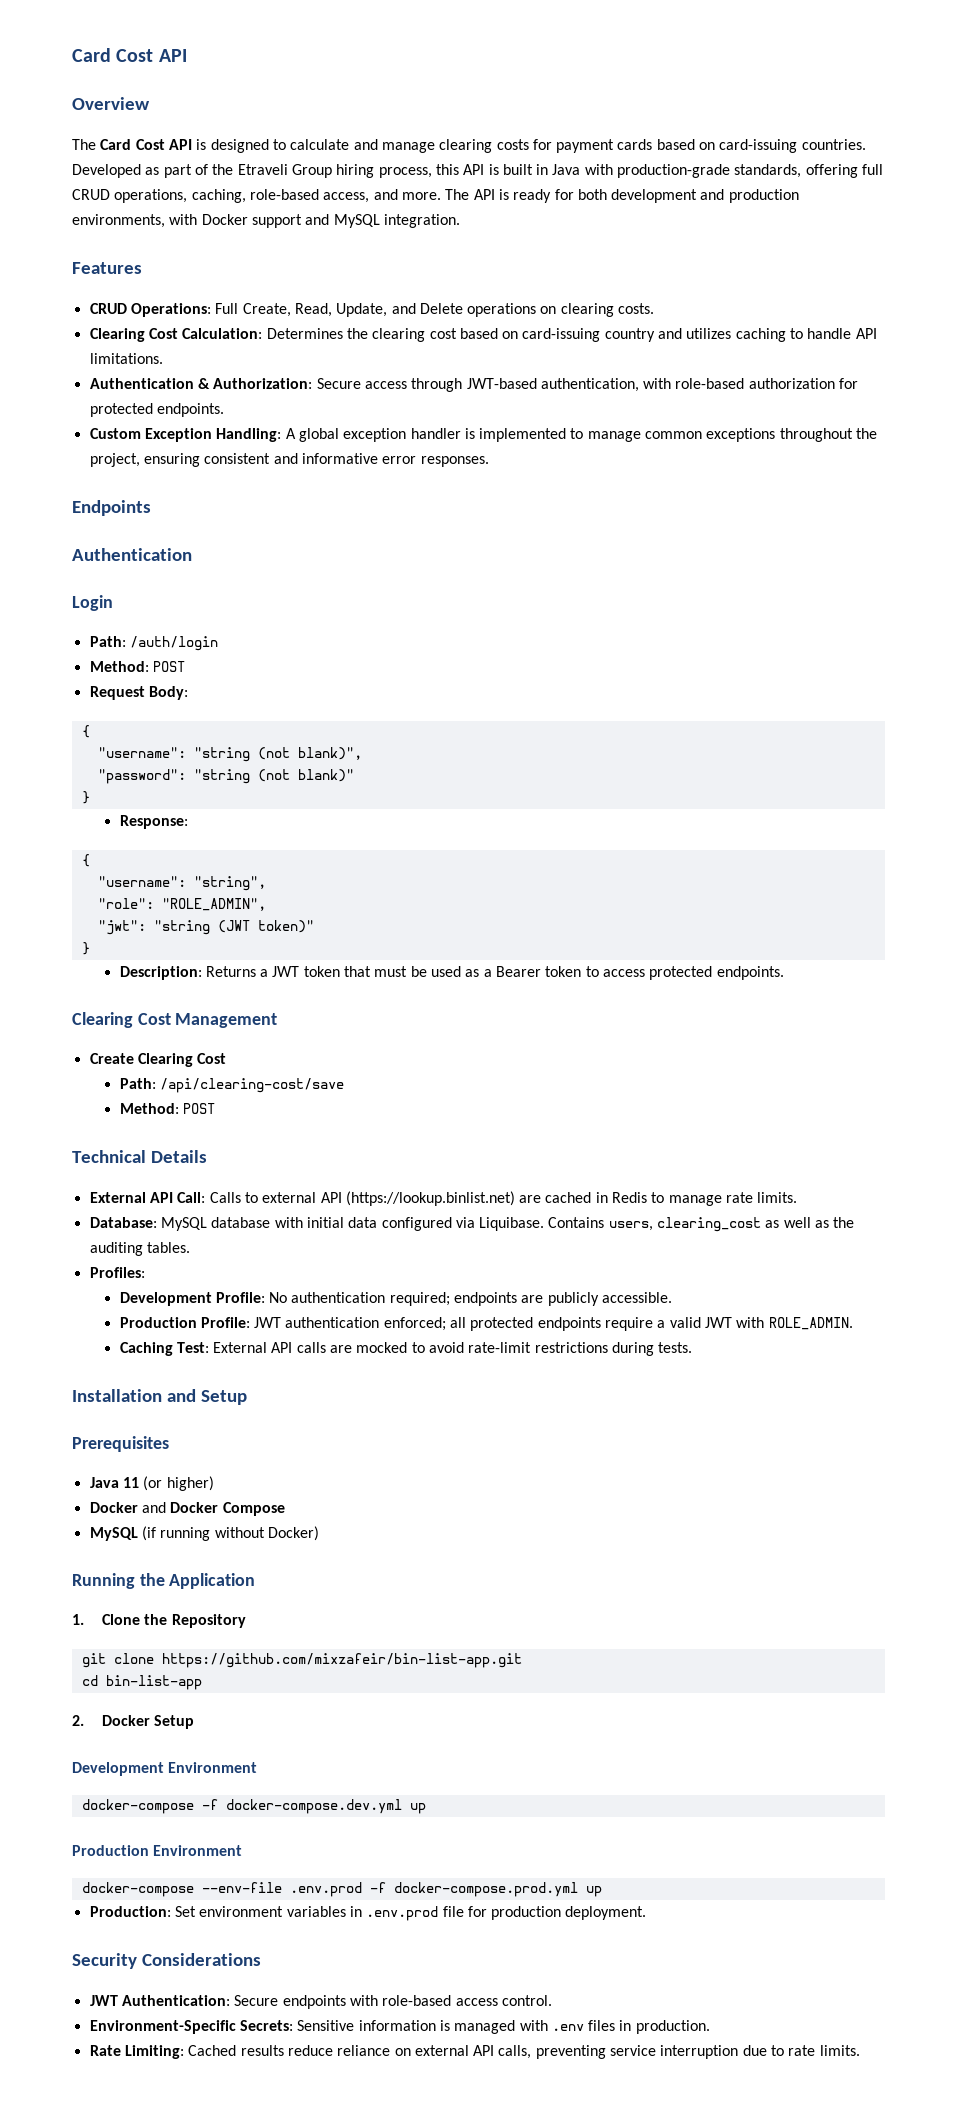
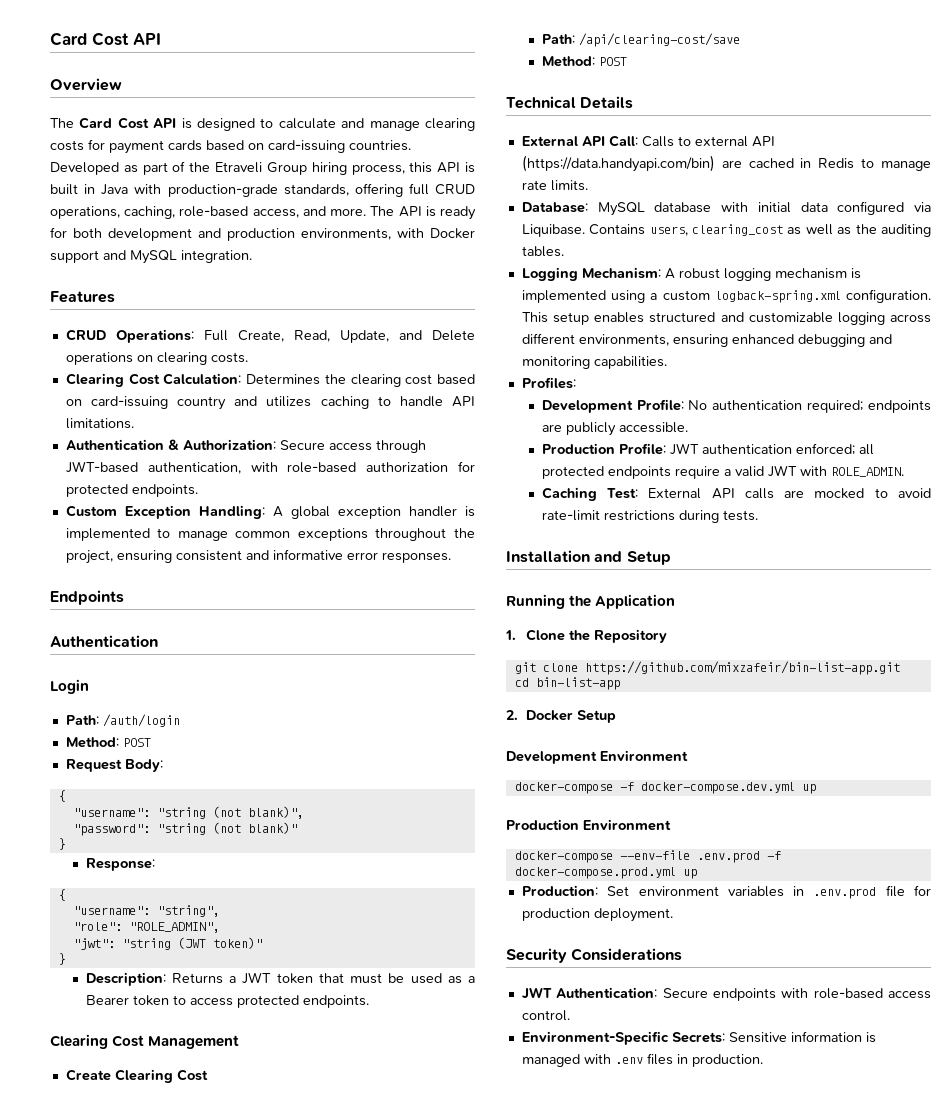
- External API Call: Calls to external API (https://lookup.binlist.net) are cached in Redis to manage rate limits.
+ External API Call: Calls to external API (https://data.handyapi.com/bin) are cached in Redis to manage rate limits.
+ Logging Mechanism: A robust logging mechanism is implemented using a custom logback-spring.xml configuration. This setup enables structured and customizable logging across different environments, ensuring enhanced debugging and monitoring capabilities.
- Prerequisites
- Java 11 (or higher)
- Docker and Docker Compose
- MySQL (if running without Docker)
- Rate Limiting: Cached results reduce reliance on external API calls, preventing service interruption due to rate limits.

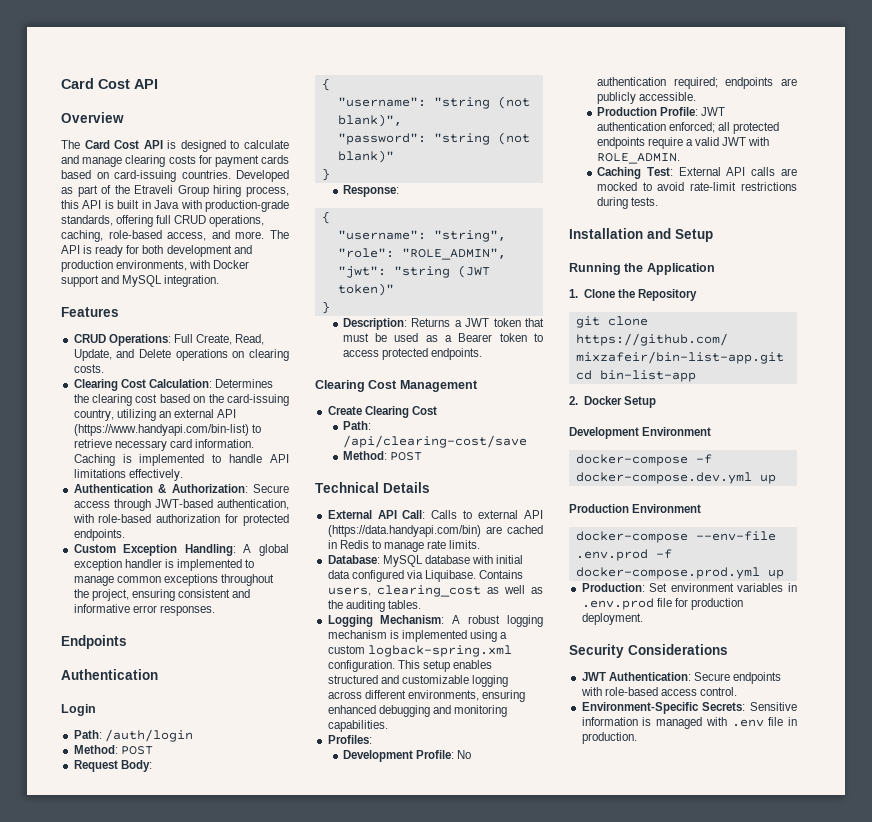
- Clearing Cost Calculation: Determines the clearing cost based on card-issuing country and utilizes caching to handle API limitations.
+ Clearing Cost Calculation: Determines the clearing cost based on the card-issuing country, utilizing an external API (https://www.handyapi.com/bin-list) to retrieve necessary card information. Caching is implemented to handle API limitations effectively.
- Environment-Specific Secrets: Sensitive information is managed with .env files in production.
+ Environment-Specific Secrets: Sensitive information is managed with .env file in production.

